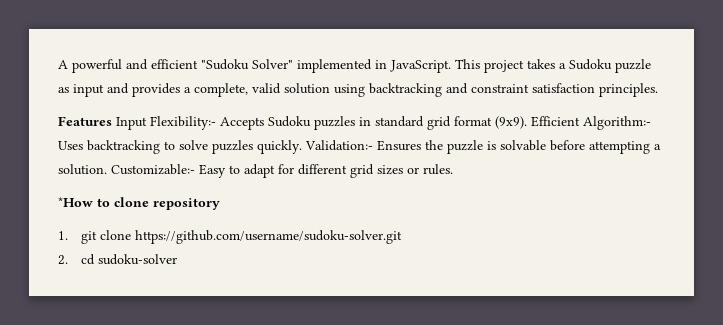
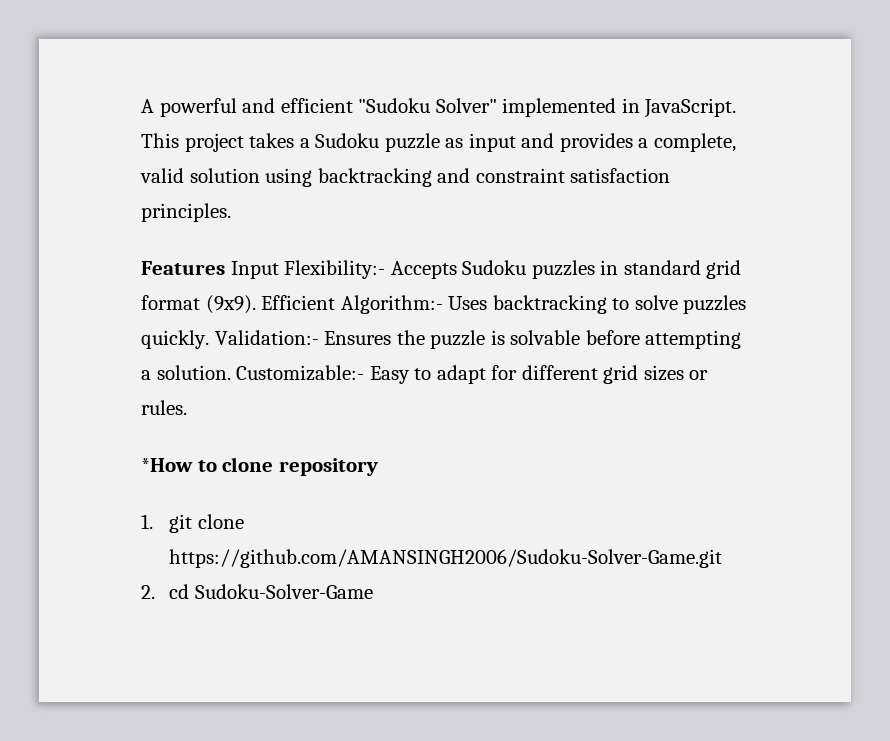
- 1. git clone https://github.com/username/sudoku-solver.git
+ 1. git clone https://github.com/AMANSINGH2006/Sudoku-Solver-Game.git
- 2. cd sudoku-solver
+ 2. cd Sudoku-Solver-Game

